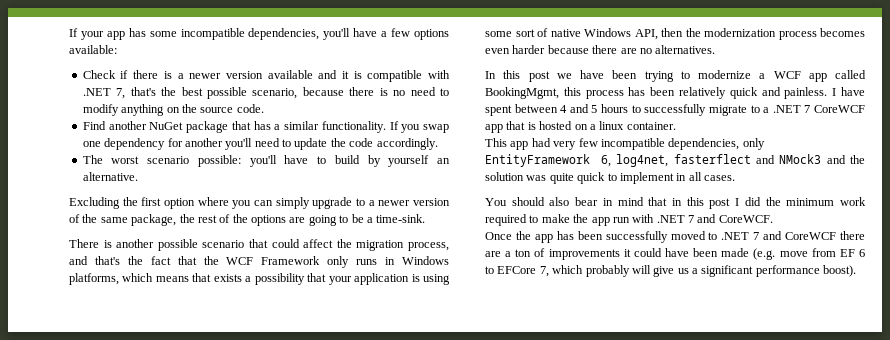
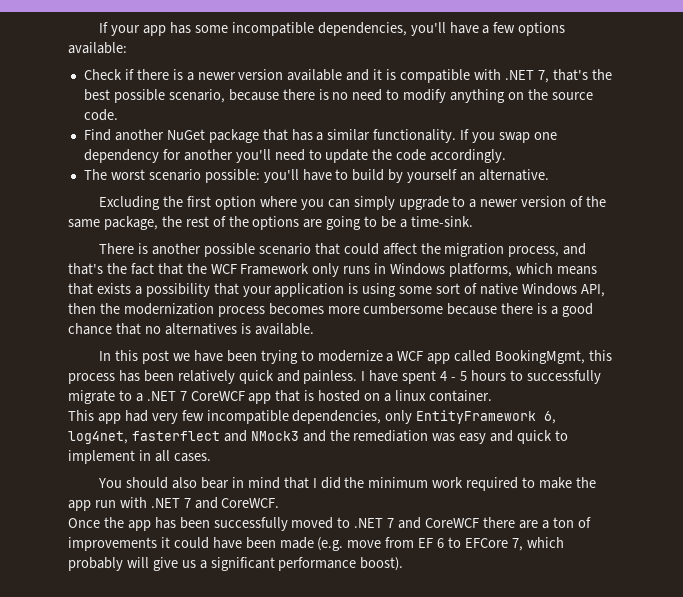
- There is another possible scenario that could affect the migration process, and that's the fact that the WCF Framework only runs in Windows platforms, which means that exists a possibility that your application is using some sort of native Windows API, then the modernization process becomes even harder because there are no alternatives.
+ There is another possible scenario that could affect the migration process, and that's the fact that the WCF Framework only runs in Windows platforms, which means that exists a possibility that your application is using some sort of native Windows API, then the modernization process becomes more cumbersome because there is a good chance that no alternatives is available.
- I have spent between 4 and 5 hours to successfully migrate to a .NET 7 CoreWCF app that is hosted on a linux container.
+ I have spent 4 - 5 hours to successfully migrate to a .NET 7 CoreWCF app that is hosted on a linux container.
- This app had very few incompatible dependencies, only EntityFramework 6, log4net, fasterflect and NMock3 and the solution was quite quick to implement in all cases.
+ This app had very few incompatible dependencies, only EntityFramework 6, log4net, fasterflect and NMock3 and the remediation was easy and quick to implement in all cases.
- You should also bear in mind that in this post I did the minimum work required to make the app run with .NET 7 and CoreWCF.
+ You should also bear in mind that I did the minimum work required to make the app run with .NET 7 and CoreWCF.

